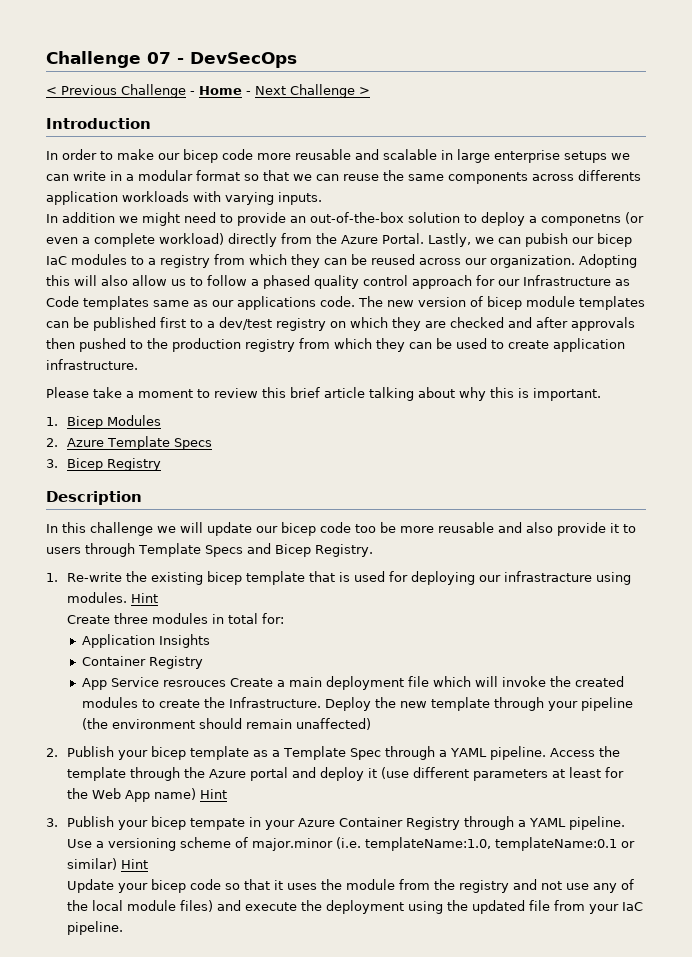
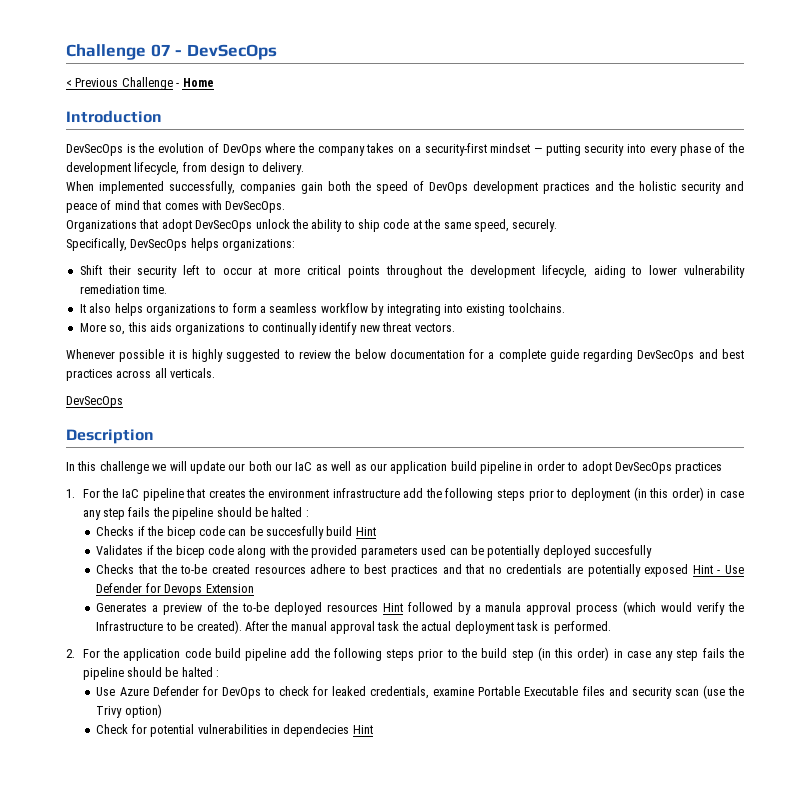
- < Previous Challenge - Home - Next Challenge >
+ < Previous Challenge - Home
  Introduction
- In order to make our bicep code more reusable and scalable in large enterprise setups we can write in a modular format so that we can reuse the same components across differents application workloads with varying inputs.
- In addition we might need to provide an out-of-the-box solution to deploy a componetns (or even a complete workload) directly from the Azure Portal. Lastly, we can pubish our bicep IaC modules to a registry from which they can be reused across our organization. Adopting this will also allow us to follow a phased quality control approach for our Infrastructure as Code templates same as our applications code. The new version of bicep module templates can be published first to a dev/test registry on which they are checked and after approvals then pushed to the production registry from which they can be used to create application infrastructure.
- Please take a moment to review this brief article talking about why this is important.
- 1. Bicep Modules
- 2. Azure Template Specs
- 3. Bicep Registry
+ DevSecOps is the evolution of DevOps where the company takes on a security-first mindset — putting security into every phase of the development lifecycle, from design to delivery.
+ When implemented successfully, companies gain both the speed of DevOps development practices and the holistic security and peace of mind that comes with DevSecOps.
+ Organizations that adopt DevSecOps unlock the ability to ship code at the same speed, securely.
+ Specifically, DevSecOps helps organizations:
+ Shift their security left to occur at more critical points throughout the development lifecycle, aiding to lower vulnerability remediation time.
+ It also helps organizations to form a seamless workflow by integrating into existing toolchains.
+ More so, this aids organizations to continually identify new threat vectors.
+ Whenever possible it is highly suggested to review the below documentation for a complete guide regarding DevSecOps and best practices across all verticals.
+ DevSecOps
- In this challenge we will update our bicep code too be more reusable and also provide it to users through Template Specs and Bicep Registry.
- 1. Re-write the existing bicep template that is used for deploying our infrastracture using modules. Hint
- Create three modules in total for:
- Application Insights
- Container Registry
- App Service resrouces Create a main deployment file which will invoke the created modules to create the Infrastructure. Deploy the new template through your pipeline (the environment should remain unaffected)
- 2. Publish your bicep template as a Template Spec through a YAML pipeline. Access the template through the Azure portal and deploy it (use different parameters at least for the Web App name) Hint
- 3. Publish your bicep tempate in your Azure Container Registry through a YAML pipeline. Use a versioning scheme of major.minor (i.e. templateName:1.0, templateName:0.1 or similar) Hint
- Update your bicep code so that it uses the module from the registry and not use any of the local module files) and execute the deployment using the updated file from your IaC pipeline.
+ In this challenge we will update our both our IaC as well as our application build pipeline in order to adopt DevSecOps practices
+ 1. For the IaC pipeline that creates the environment infrastructure add the following steps prior to deployment (in this order) in case any step fails the pipeline should be halted :
+ Checks if the bicep code can be succesfully build Hint
+ Validates if the bicep code along with the provided parameters used can be potentially deployed succesfully
+ Checks that the to-be created resources adhere to best practices and that no credentials are potentially exposed Hint - Use Defender for Devops Extension
+ Generates a preview of the to-be deployed resources Hint followed by a manula approval process (which would verify the Infrastructure to be created). After the manual approval task the actual deployment task is performed.
+ 2. For the application code build pipeline add the following steps prior to the build step (in this order) in case any step fails the pipeline should be halted :
+ Use Azure Defender for DevOps to check for leaked credentials, examine Portable Executable files and security scan (use the Trivy option)
+ Check for potential vulnerabilities in dependecies Hint

